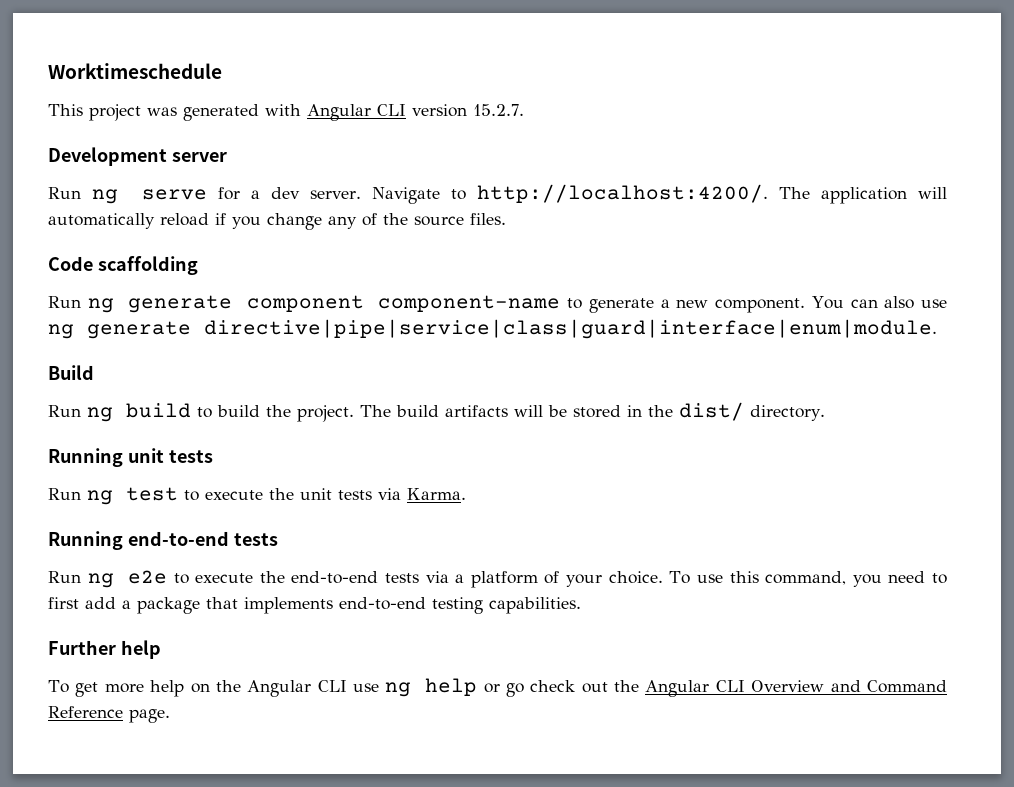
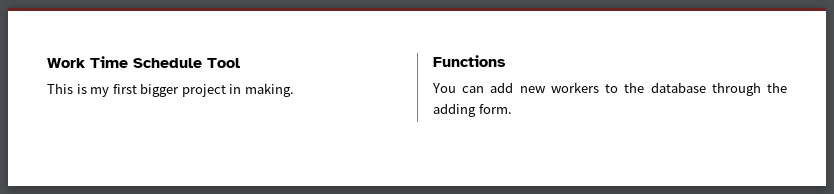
- Worktimeschedule
- This project was generated with Angular CLI version 15.2.7.
- Development server
- Run ng serve for a dev server. Navigate to http://localhost:4200/. The application will automatically reload if you change any of the source files.
- Code scaffolding
- Run ng generate component component-name to generate a new component. You can also use ng generate directive|pipe|service|class|guard|interface|enum|module.
- Build
- Run ng build to build the project. The build artifacts will be stored in the dist/ directory.
- Running unit tests
- Run ng test to execute the unit tests via Karma.
- Running end-to-end tests
- Run ng e2e to execute the end-to-end tests via a platform of your choice. To use this command, you need to first add a package that implements end-to-end testing capabilities.
- Further help
- To get more help on the Angular CLI use ng help or go check out the Angular CLI Overview and Command Reference page.
+ Work Time Schedule Tool
+ This is my first bigger project in making.
+ Functions
+ You can add new workers to the database through the adding form.

